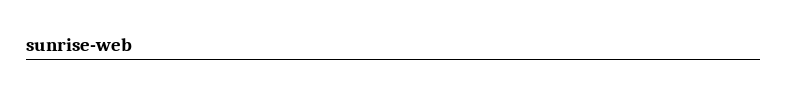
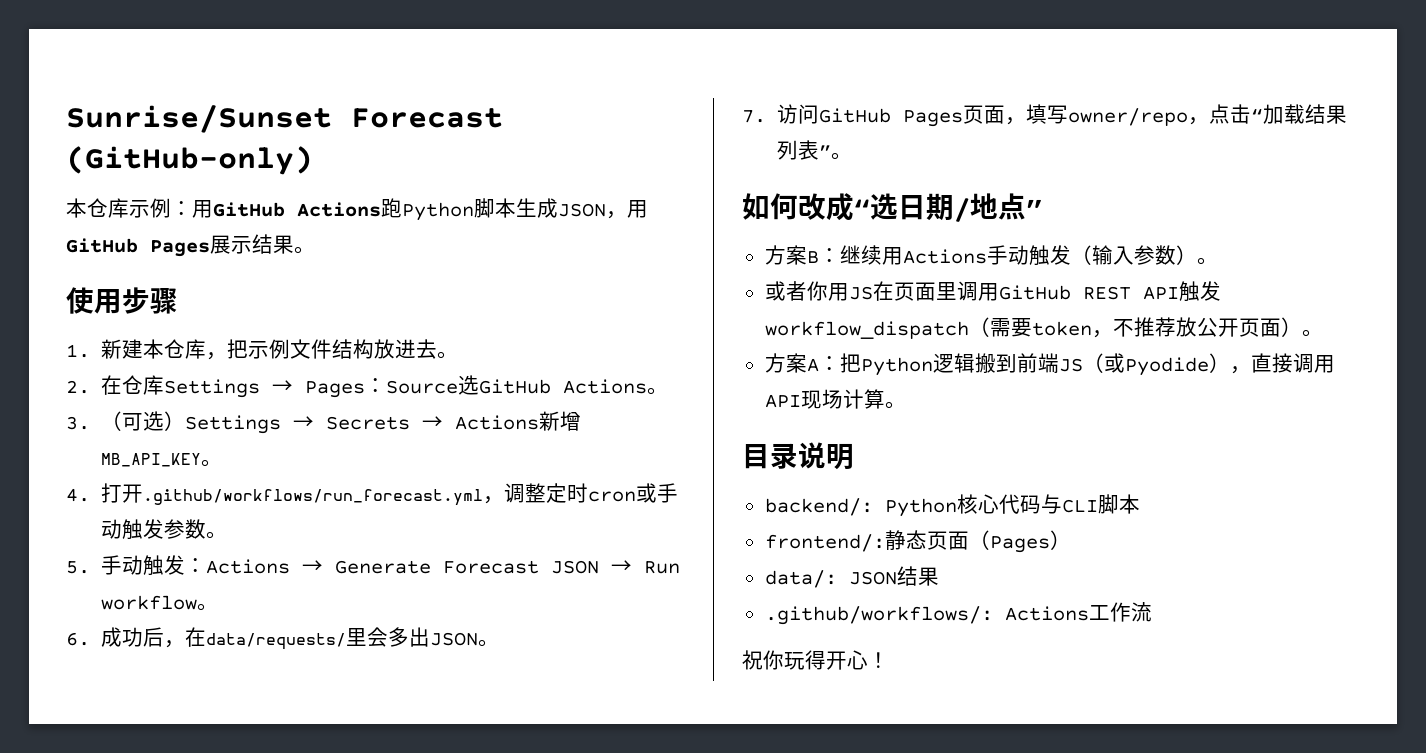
- sunrise-web
+ Sunrise/Sunset Forecast (GitHub-only)
+ 本仓库示例：用GitHub Actions跑Python脚本生成JSON，用GitHub Pages展示结果。
+ 使用步骤
+ 1.新建本仓库，把示例文件结构放进去。
+ 2.在仓库Settings → Pages：Source选GitHub Actions。
+ 3.（可选）Settings → Secrets → Actions新增MB_API_KEY。
+ 4.打开.github/workflows/run_forecast.yml，调整定时cron或手动触发参数。
+ 5.手动触发：Actions → Generate Forecast JSON → Run workflow。
+ 6.成功后，在data/requests/里会多出JSON。
+ 7.访问GitHub Pages页面，填写owner/repo，点击“加载结果列表”。
+ 如何改成“选日期/地点”
+ 方案B：继续用Actions手动触发（输入参数）。
+ 或者你用JS在页面里调用GitHub REST API触发workflow_dispatch（需要token，不推荐放公开页面）。
+ 方案A：把Python逻辑搬到前端JS（或Pyodide），直接调用API现场计算。
+ 目录说明
+ backend/: Python核心代码与CLI脚本
+ frontend/:静态页面（Pages）
+ data/: JSON结果
+ .github/workflows/: Actions工作流
+ 祝你玩得开心！

